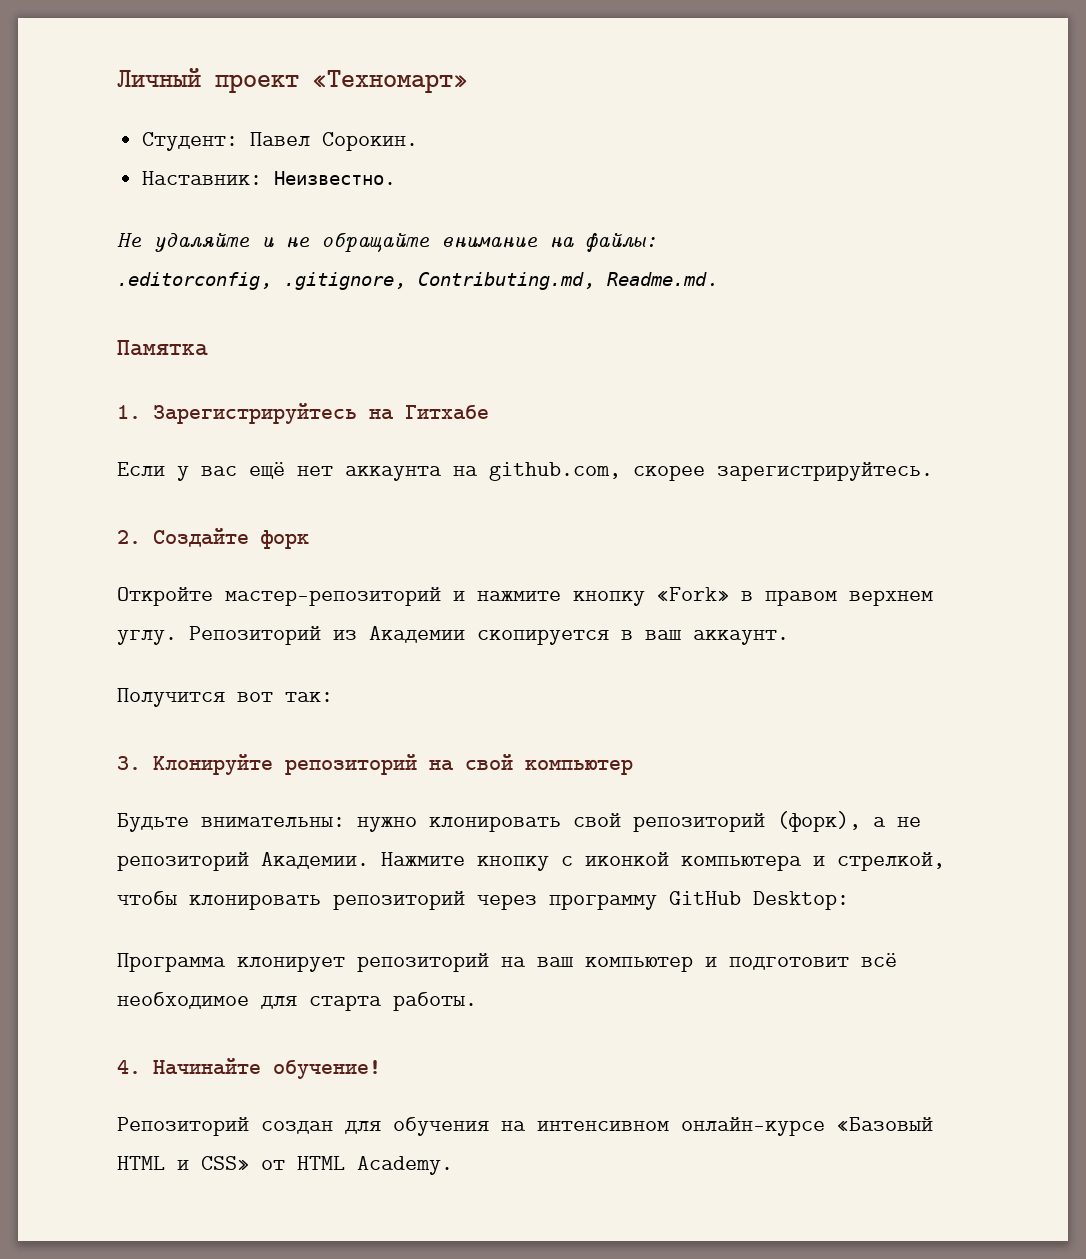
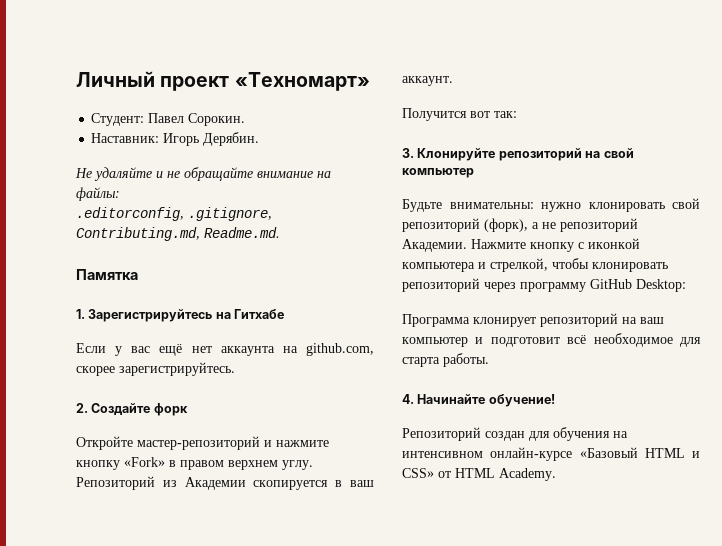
- Наставник: Неизвестно.
+ Наставник: Игорь Дерябин.

